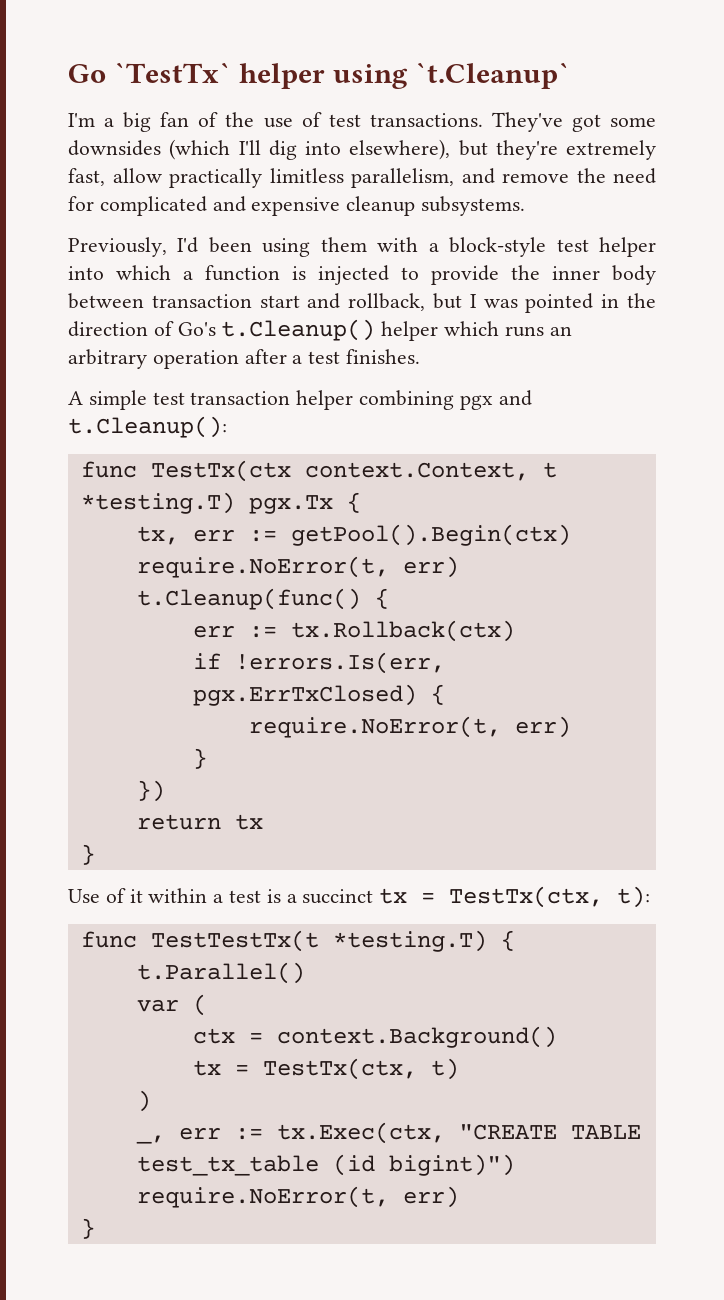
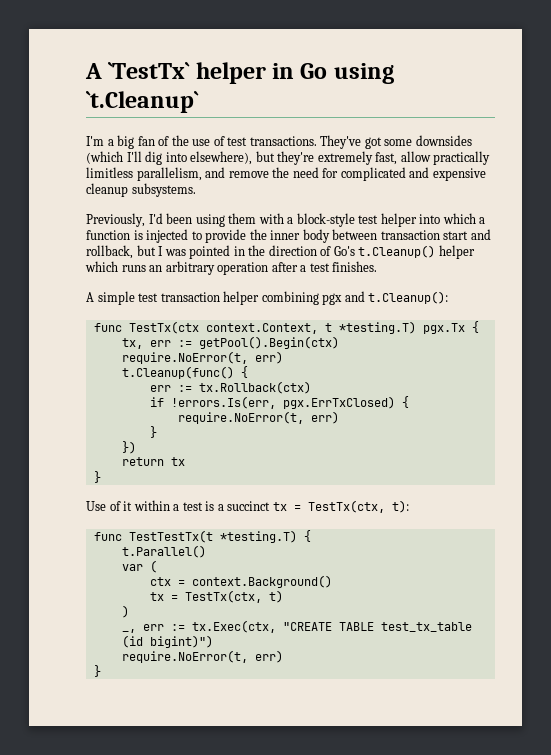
- Go `TestTx` helper using `t.Cleanup`
+ A `TestTx` helper in Go using `t.Cleanup`

